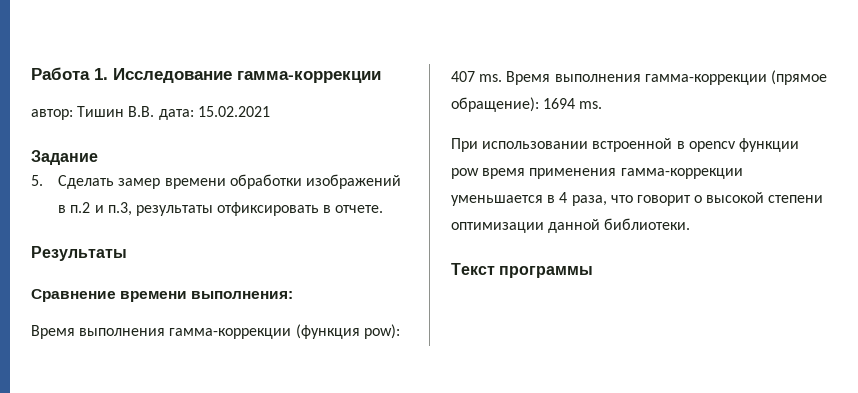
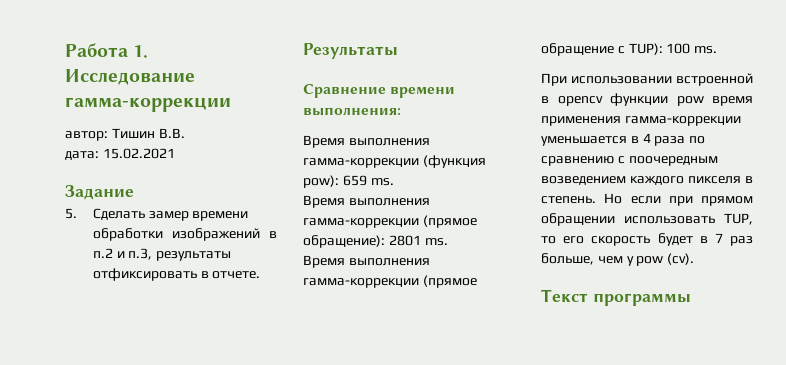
- автор: Тишин В.В. дата: 15.02.2021
+ автор: Тишин В.В.
+ дата: 15.02.2021
- Время выполнения гамма-коррекции (функция pow): 407 ms. Время выполнения гамма-коррекции (прямое обращение): 1694 ms.
+ Время выполнения гамма-коррекции (функция pow): 659 ms.
+ Время выполнения гамма-коррекции (прямое обращение): 2801 ms.
+ Время выполнения гамма-коррекции (прямое обращение с TUP): 100 ms.
- При использовании встроенной в opencv функции pow время применения гамма-коррекции уменьшается в 4 раза, что говорит о высокой степени оптимизации данной библиотеки.
+ При использовании встроенной в opencv функции pow время применения гамма-коррекции уменьшается в 4 раза по сравнению с поочередным возведением каждого пикселя в степень. Но если при прямом обращении использовать TUP, то его скорость будет в 7 раз больше, чем у pow (cv).

